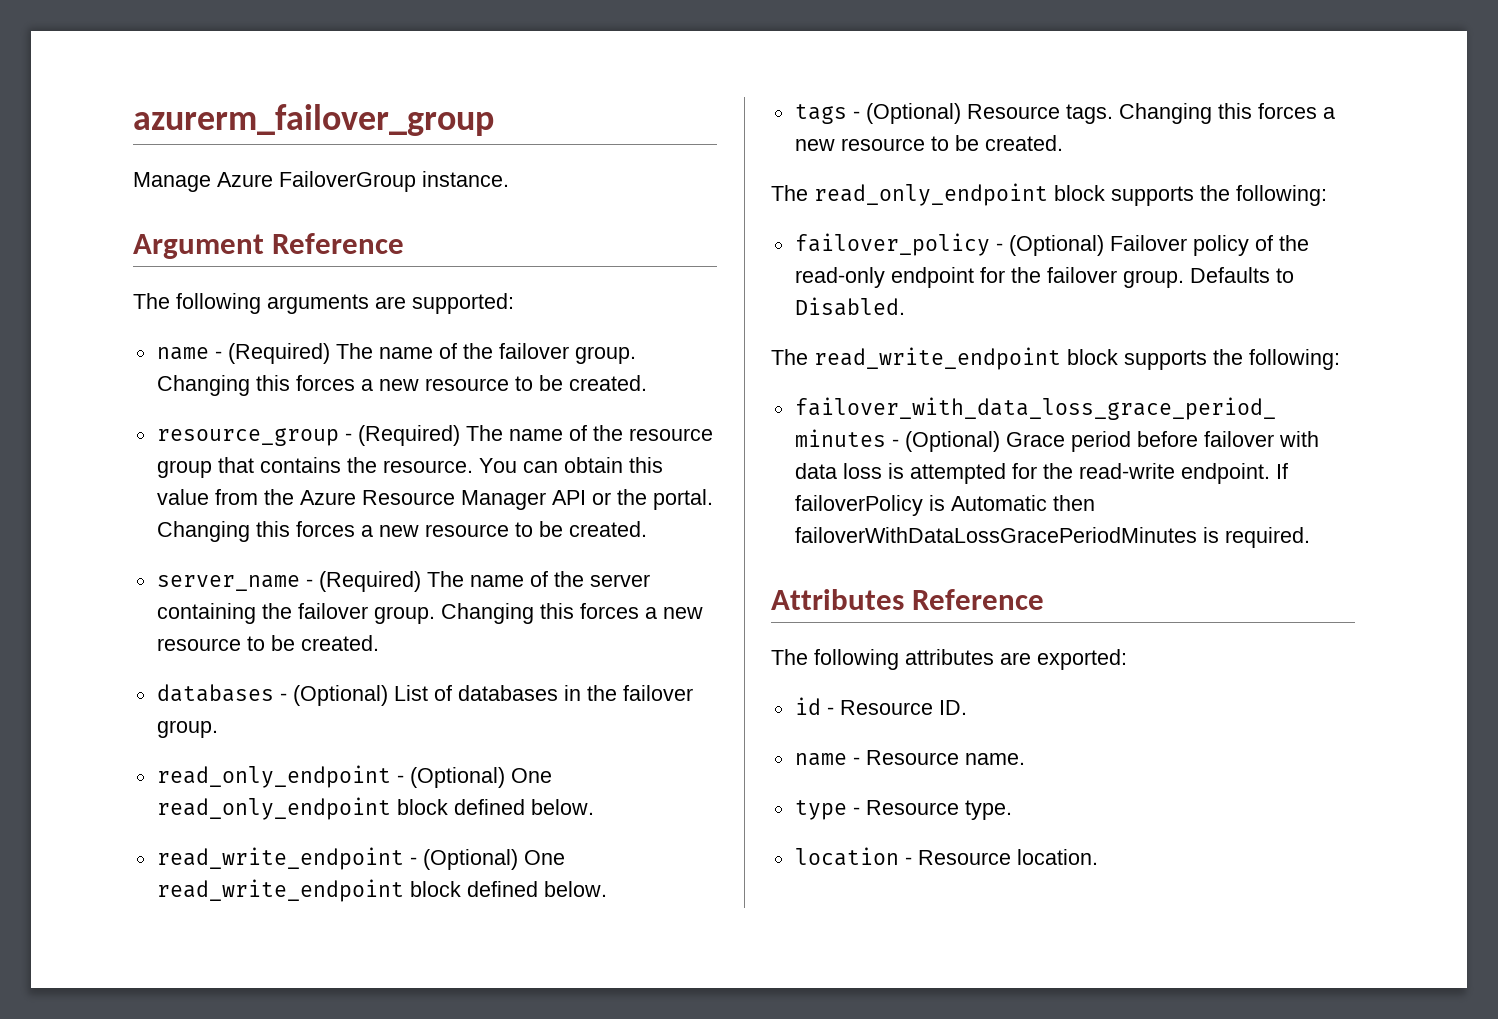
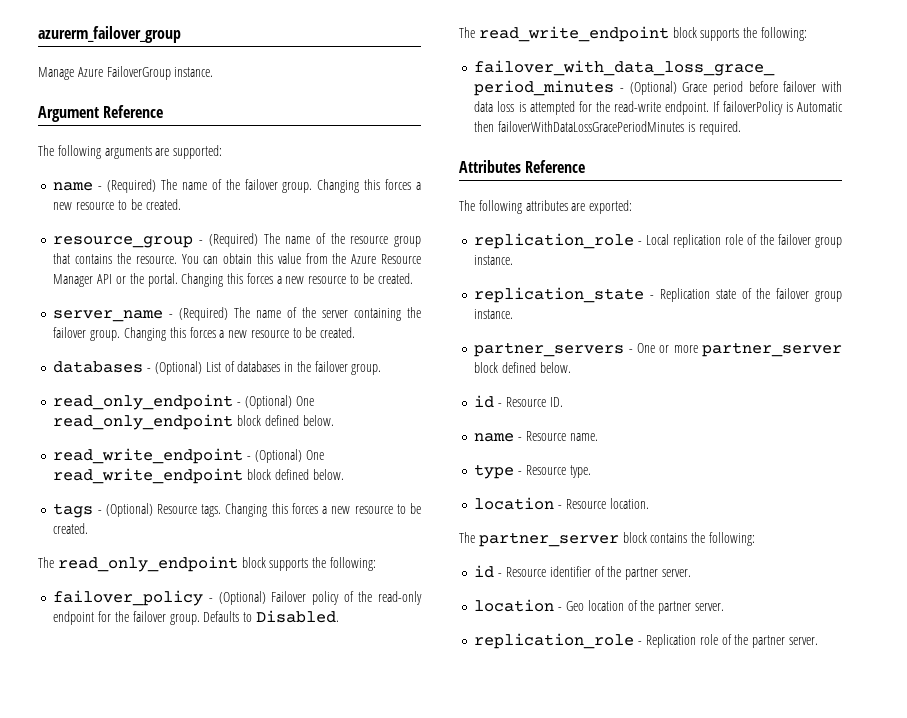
+ replication_role - Local replication role of the failover group instance.
+ replication_state - Replication state of the failover group instance.
+ partner_servers - One or more partner_server block defined below.
+ The partner_server block contains the following:
+ id - Resource identifier of the partner server.
+ location - Geo location of the partner server.
+ replication_role - Replication role of the partner server.

